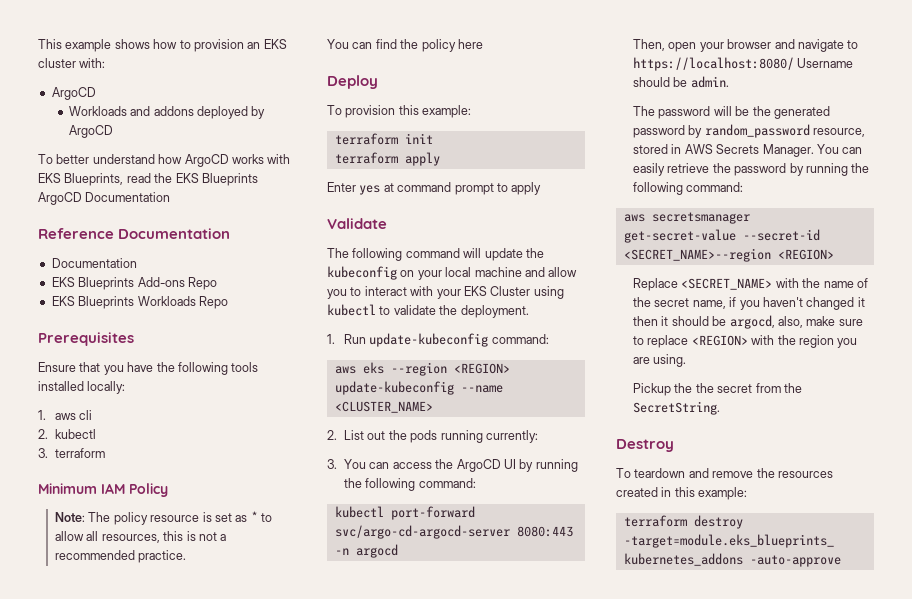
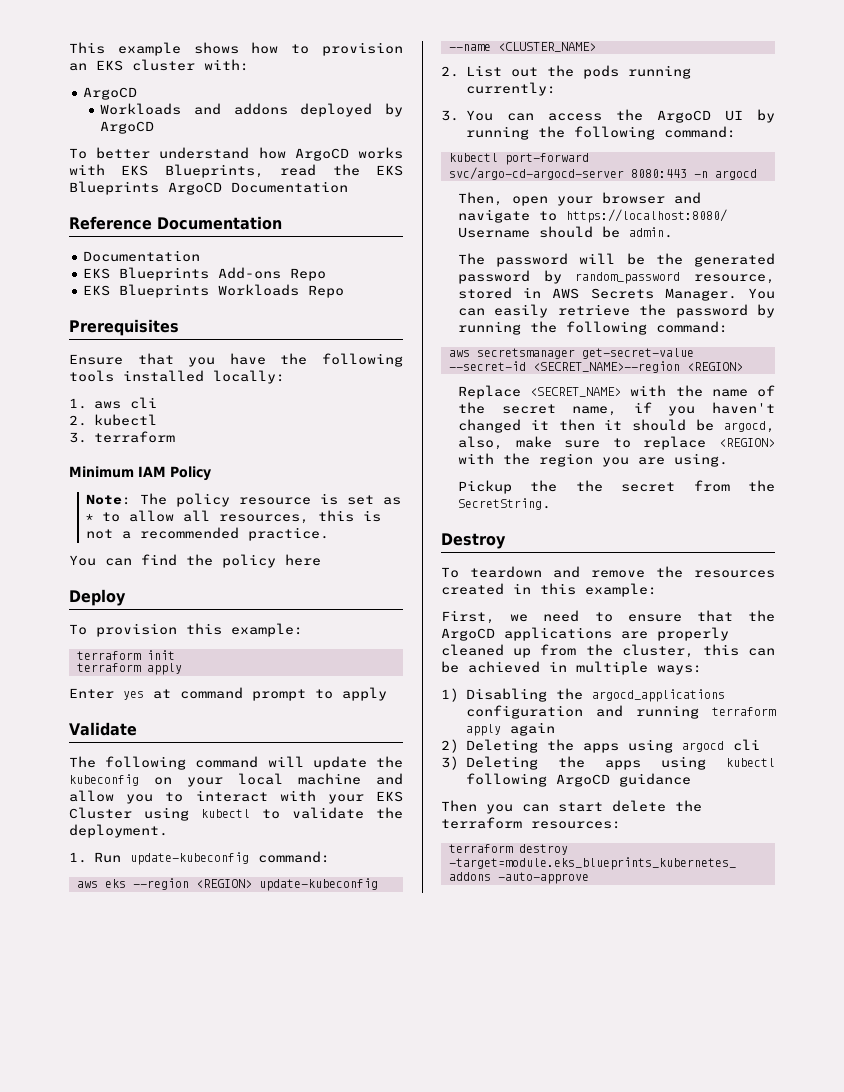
+ First, we need to ensure that the ArgoCD applications are properly cleaned up from the cluster, this can be achieved in multiple ways:
+ 1) Disabling the argocd_applications configuration and running terraform apply again
+ 2) Deleting the apps using argocd cli
+ 3) Deleting the apps using kubectl following ArgoCD guidance
+ Then you can start delete the terraform resources:

